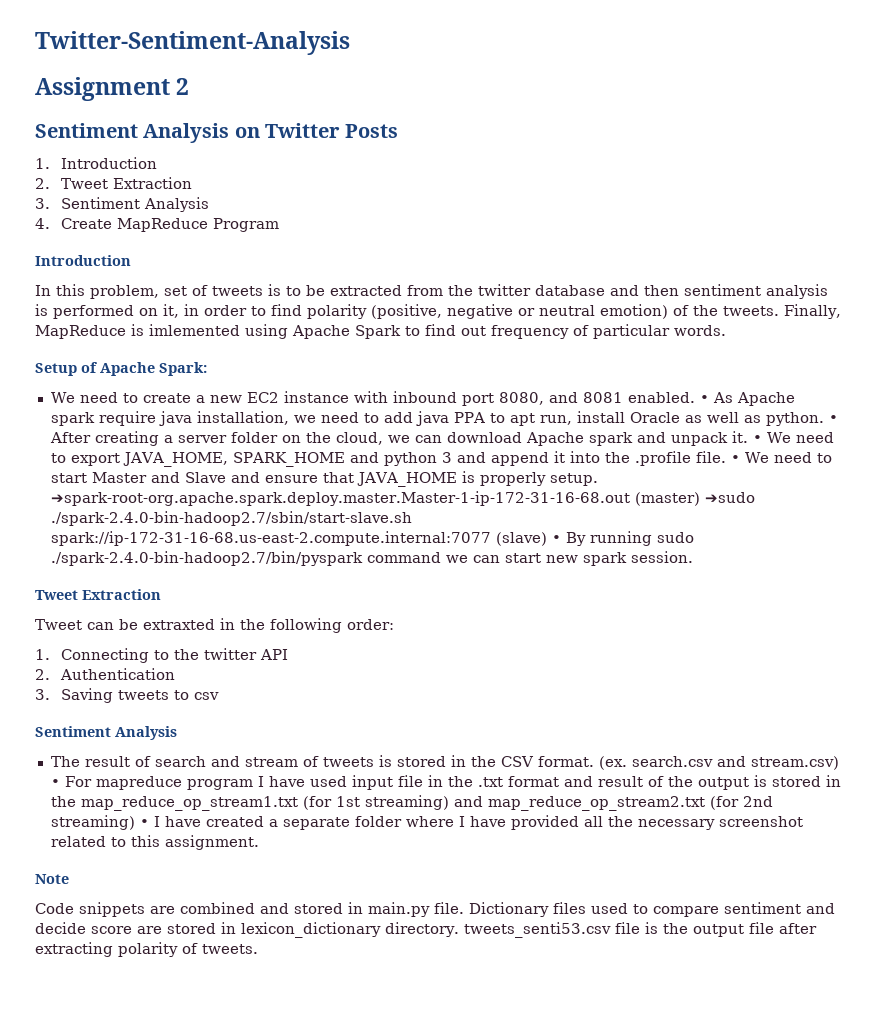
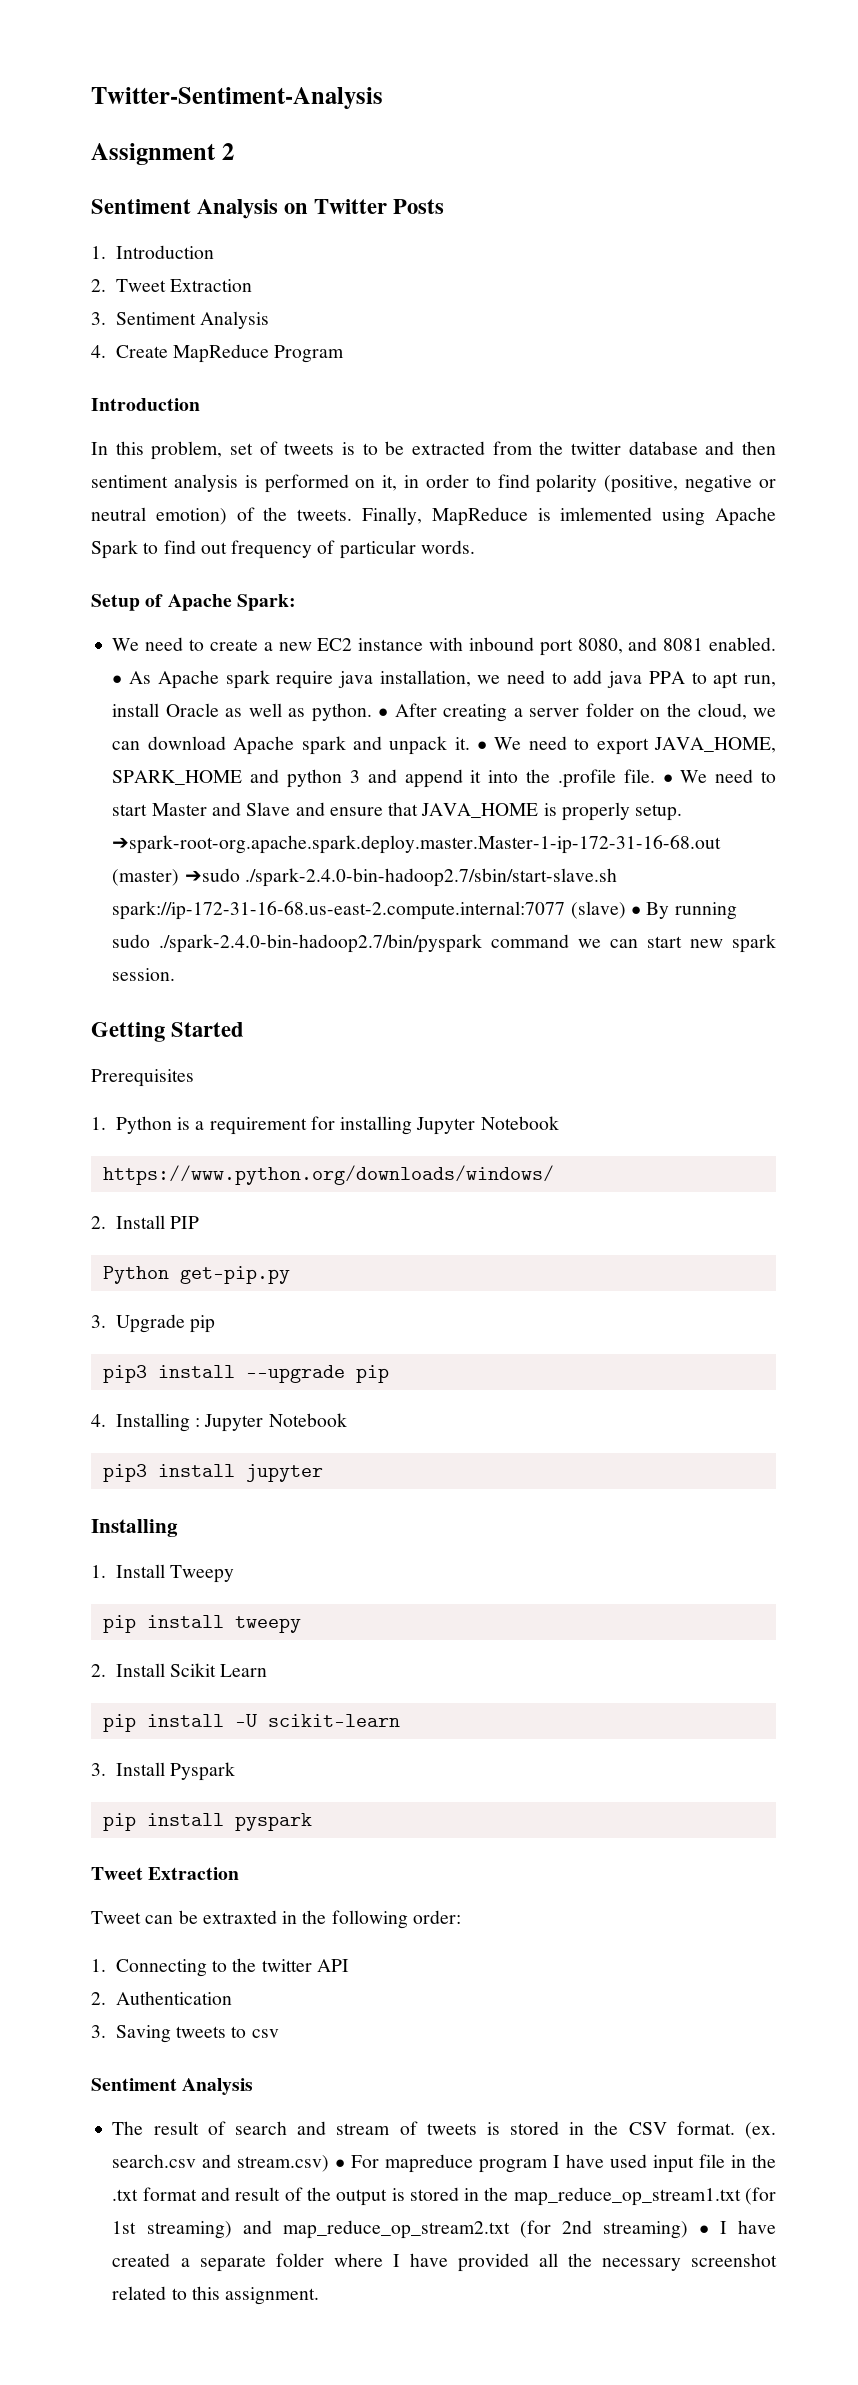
+ Getting Started
+ Prerequisites
+ 1. Python is a requirement for installing Jupyter Notebook
+ https://www.python.org/downloads/windows/
+ 2. Install PIP
+ Python get-pip.py
+ 3. Upgrade pip
+ pip3 install --upgrade pip
+ 4. Installing : Jupyter Notebook
+ pip3 install jupyter
+ Installing
+ 1. Install Tweepy
+ pip install tweepy
+ 2. Install Scikit Learn
+ pip install -U scikit-learn
+ 3. Install Pyspark
+ pip install pyspark
- Note
- Code snippets are combined and stored in main.py file. Dictionary files used to compare sentiment and decide score are stored in lexicon_dictionary directory. tweets_senti53.csv file is the output file after extracting polarity of tweets.

